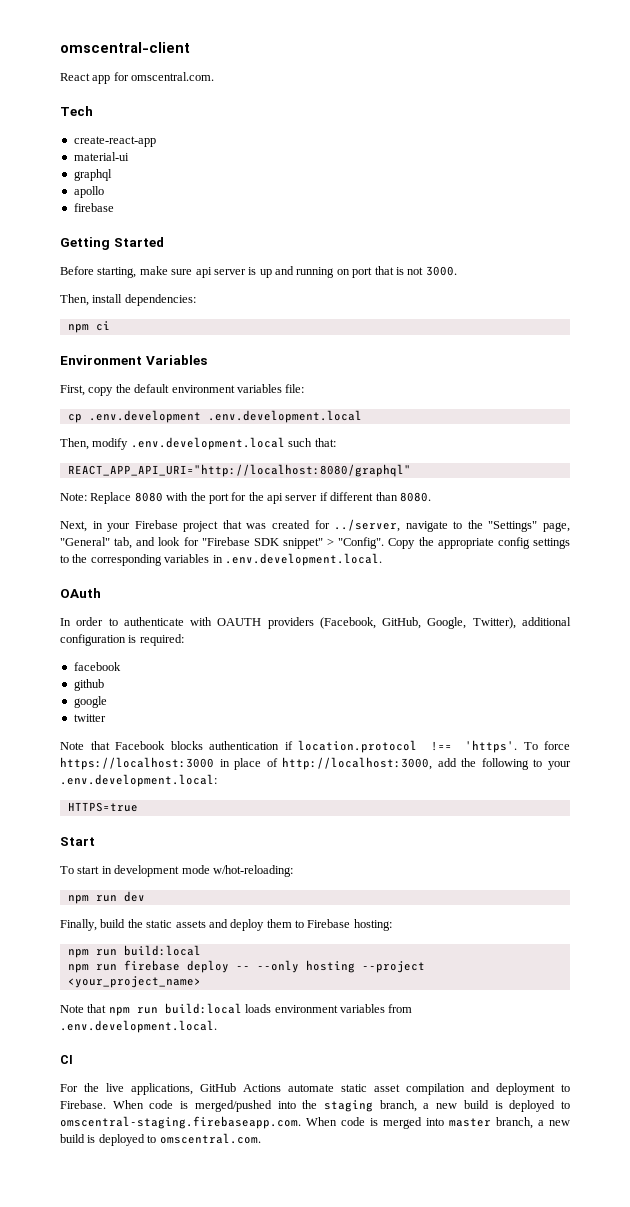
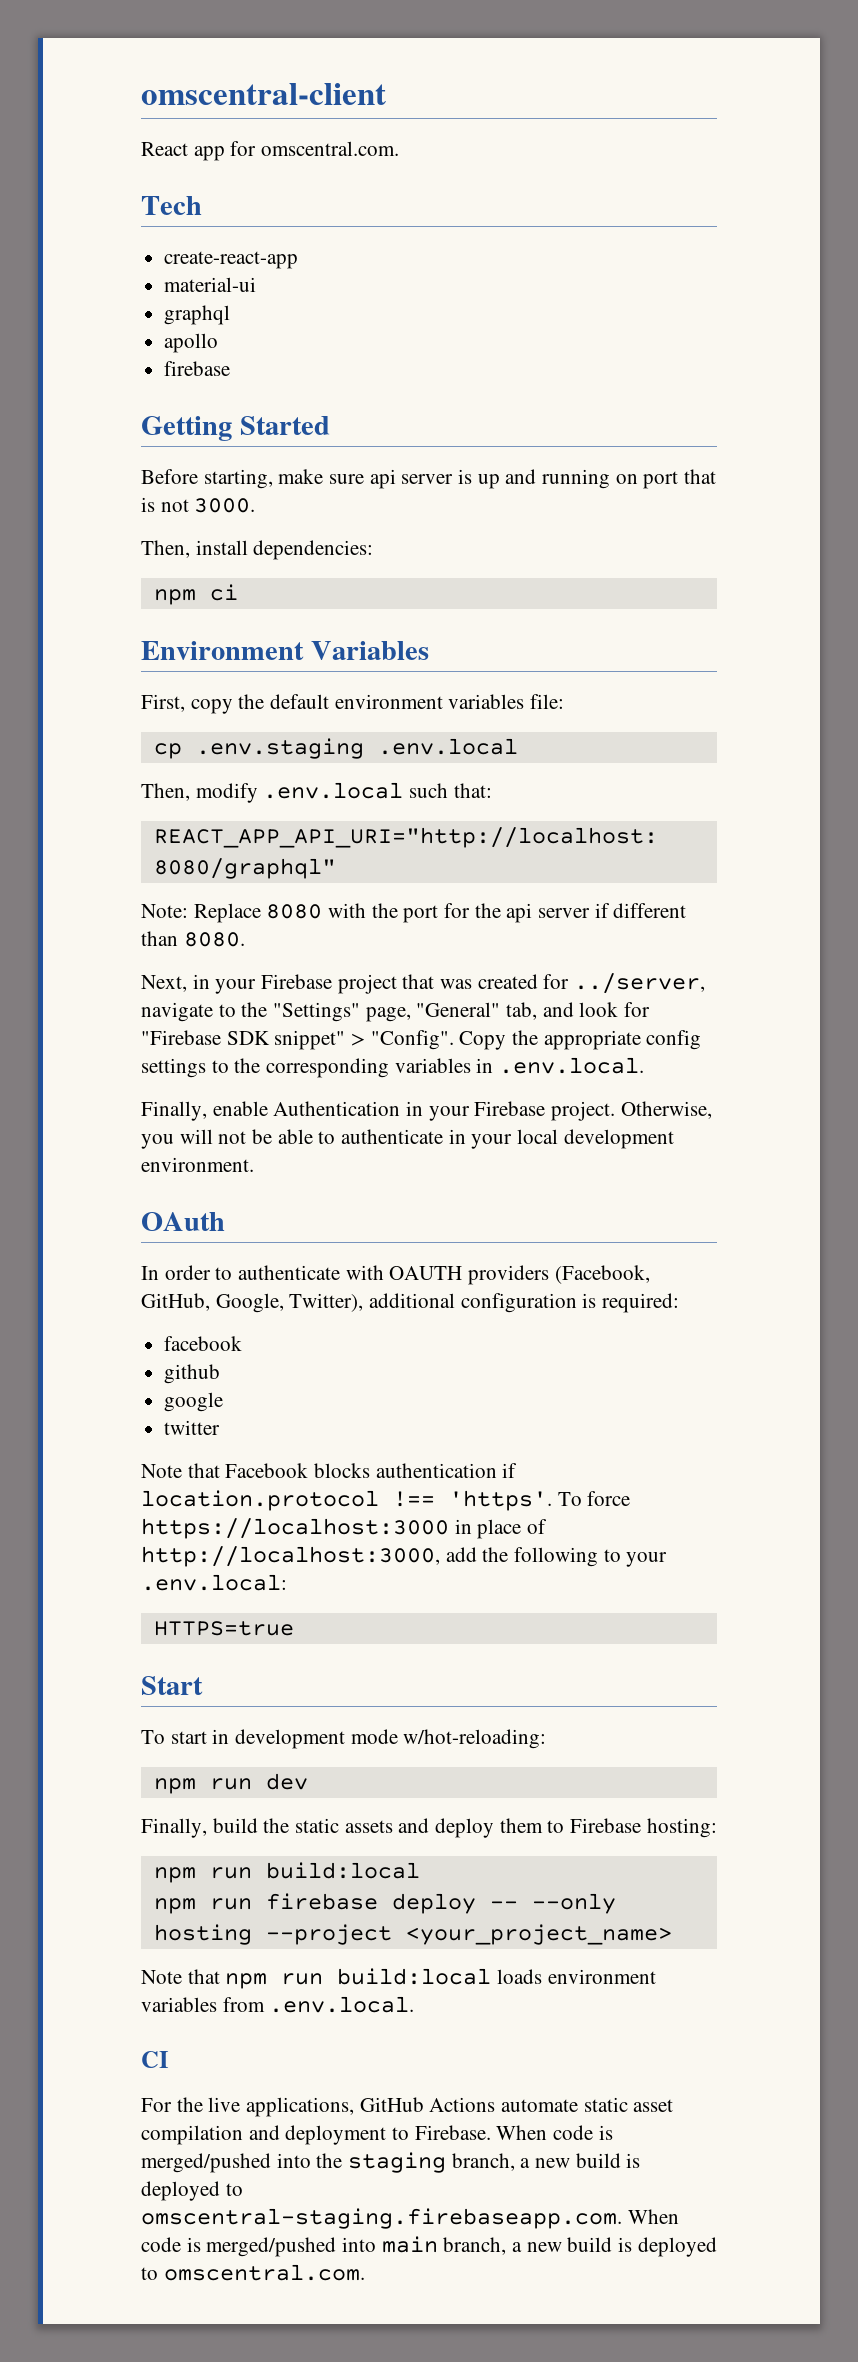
- cp .env.development .env.development.local
+ cp .env.staging .env.local
- Then, modify .env.development.local such that:
+ Then, modify .env.local such that:
- Copy the appropriate config settings to the corresponding variables in .env.development.local.
+ Copy the appropriate config settings to the corresponding variables in .env.local.
+ Finally, enable Authentication in your Firebase project. Otherwise, you will not be able to authenticate in your local development environment.
- To force https://localhost:3000 in place of http://localhost:3000, add the following to your .env.development.local:
+ To force https://localhost:3000 in place of http://localhost:3000, add the following to your .env.local:
- Note that npm run build:local loads environment variables from .env.development.local.
+ Note that npm run build:local loads environment variables from .env.local.
- When code is merged/pushed into the staging branch, a new build is deployed to omscentral-staging.firebaseapp.com. When code is merged into master branch, a new build is deployed to omscentral.com.
+ When code is merged/pushed into the staging branch, a new build is deployed to omscentral-staging.firebaseapp.com. When code is merged/pushed into main branch, a new build is deployed to omscentral.com.

